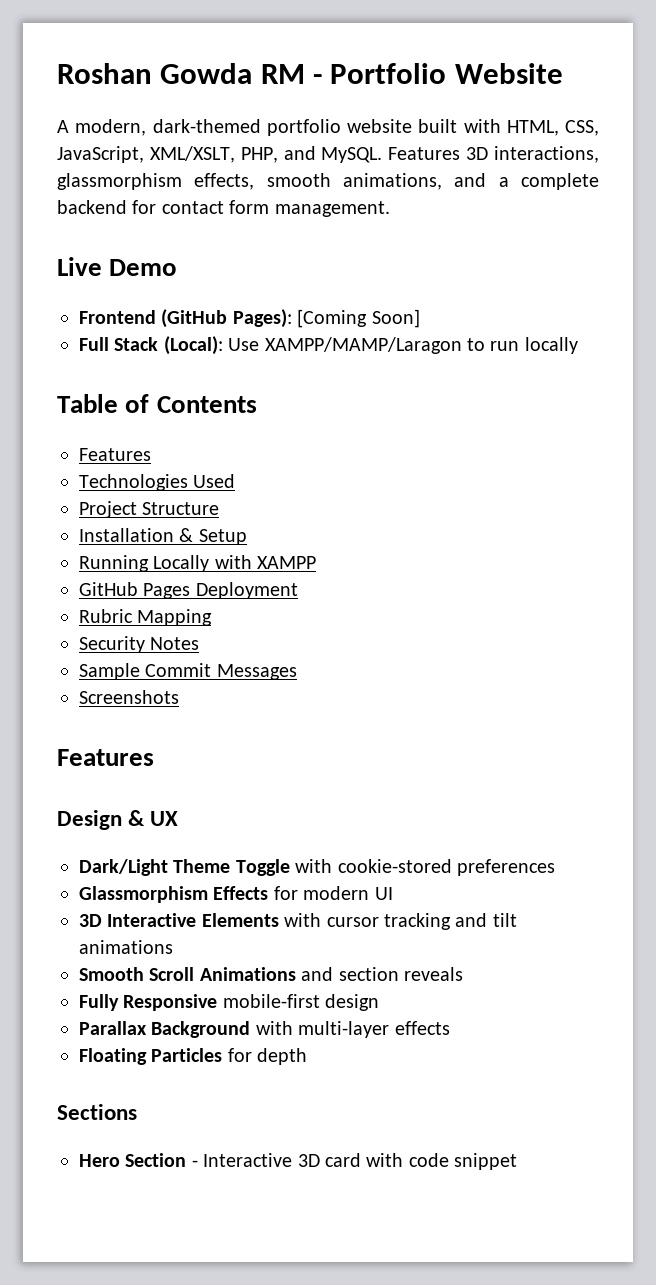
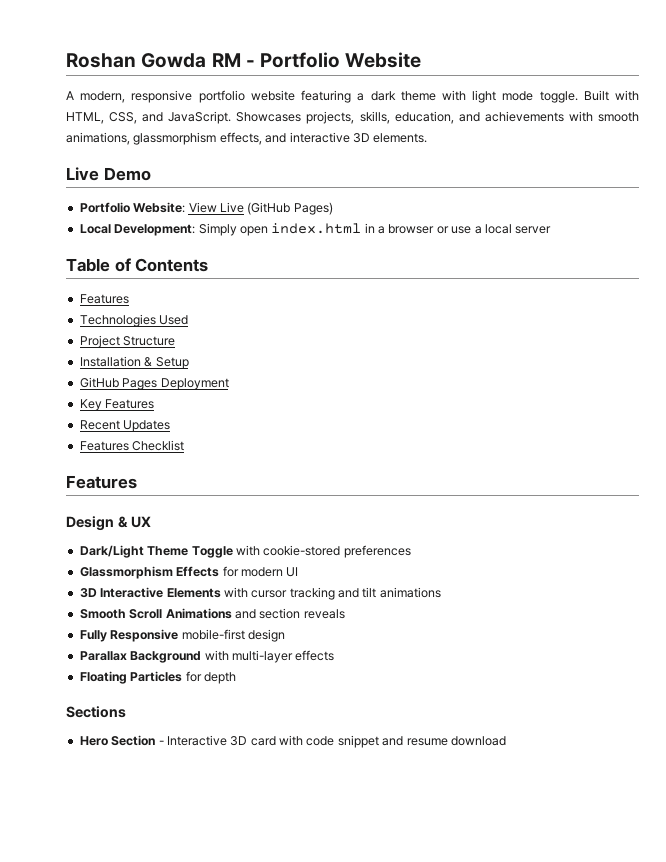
- A modern, dark-themed portfolio website built with HTML, CSS, JavaScript, XML/XSLT, PHP, and MySQL. Features 3D interactions, glassmorphism effects, smooth animations, and a complete backend for contact form management.
+ A modern, responsive portfolio website featuring a dark theme with light mode toggle. Built with HTML, CSS, and JavaScript. Showcases projects, skills, education, and achievements with smooth animations, glassmorphism effects, and interactive 3D elements.
  Live Demo
- Frontend (GitHub Pages): [Coming Soon]
- Full Stack (Local): Use XAMPP/MAMP/Laragon to run locally
+ Portfolio Website: View Live (GitHub Pages)
+ Local Development: Simply open index.html in a browser or use a local server
- Running Locally with XAMPP
- Rubric Mapping
- Security Notes
- Sample Commit Messages
- Screenshots
+ Key Features
+ Recent Updates
+ Features Checklist
- Hero Section - Interactive 3D card with code snippet
+ Hero Section - Interactive 3D card with code snippet and resume download

